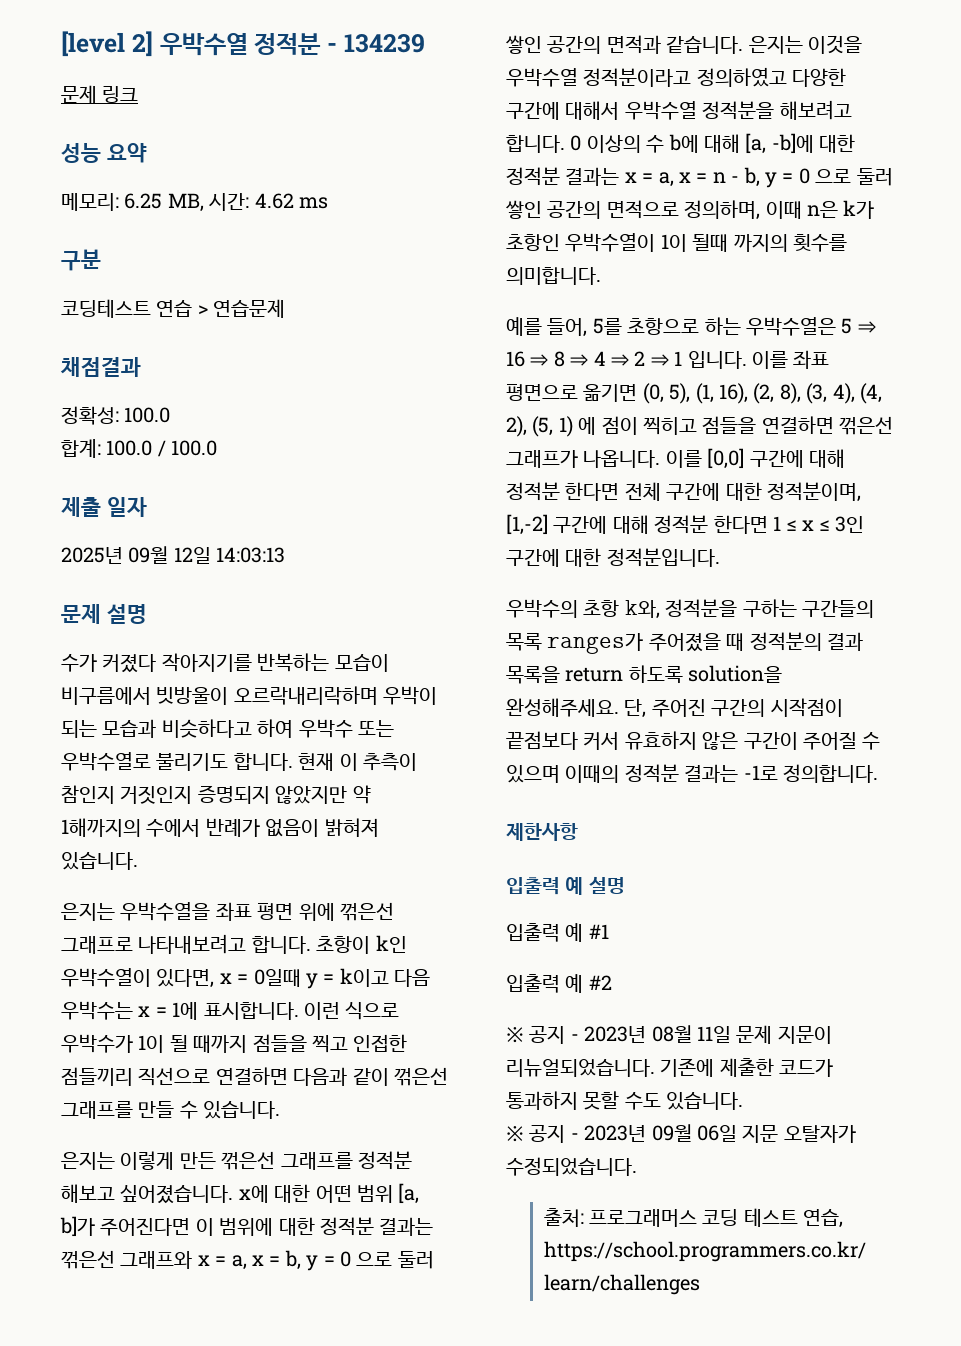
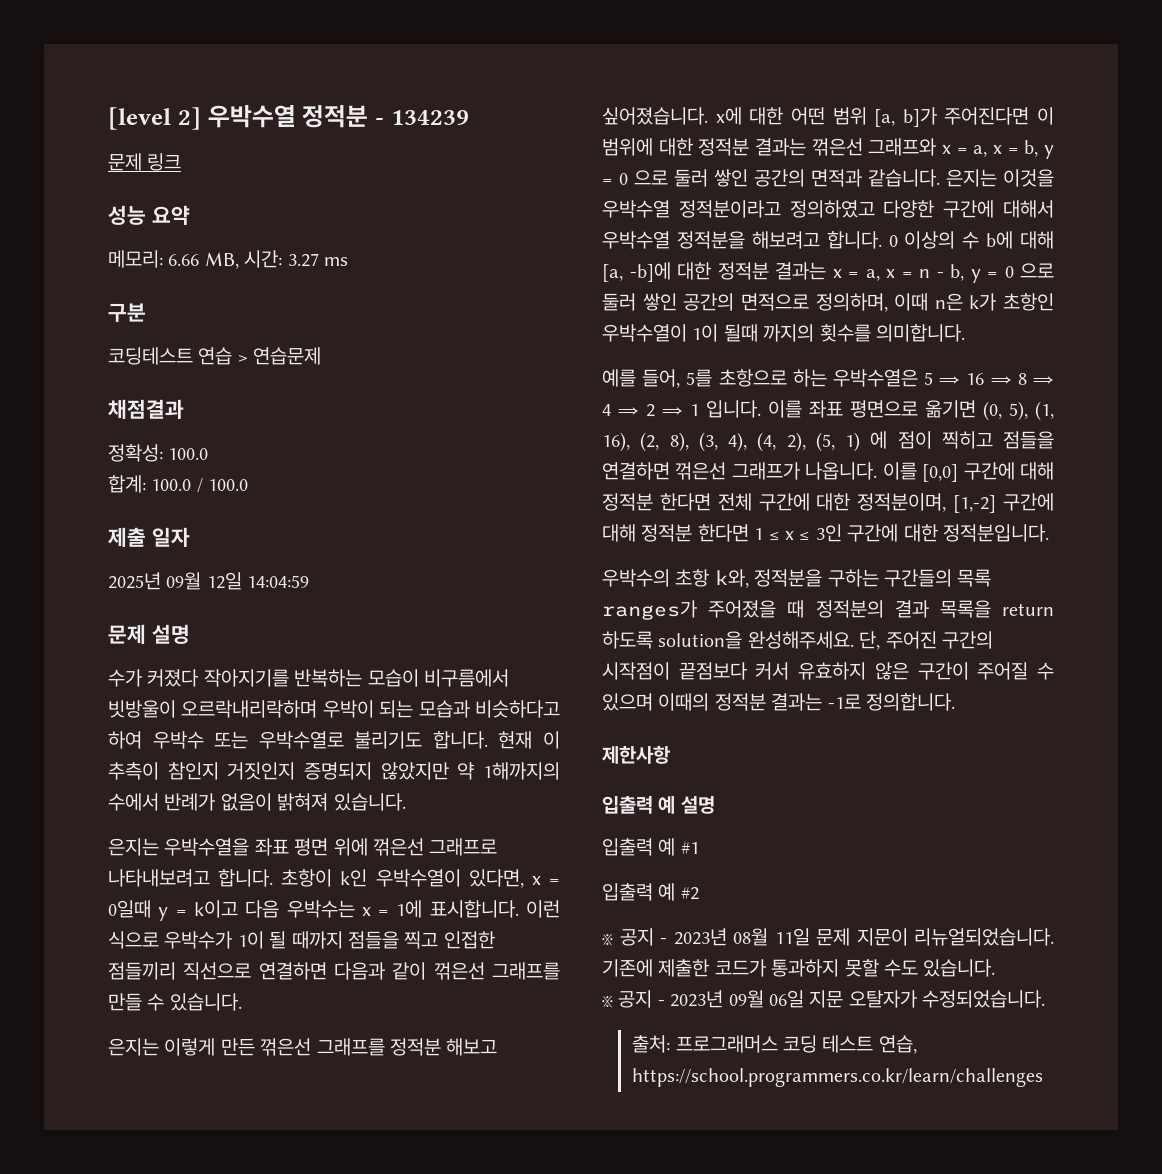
- 메모리: 6.25 MB, 시간: 4.62 ms
+ 메모리: 6.66 MB, 시간: 3.27 ms
- 2025년 09월 12일 14:03:13
+ 2025년 09월 12일 14:04:59

